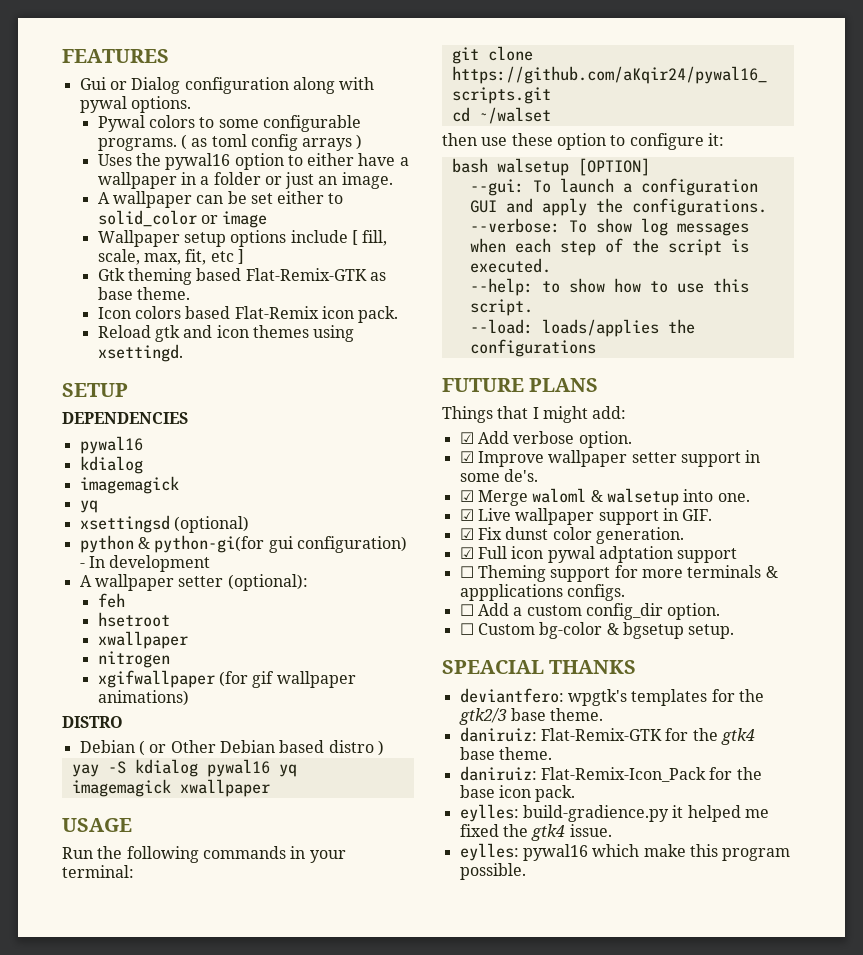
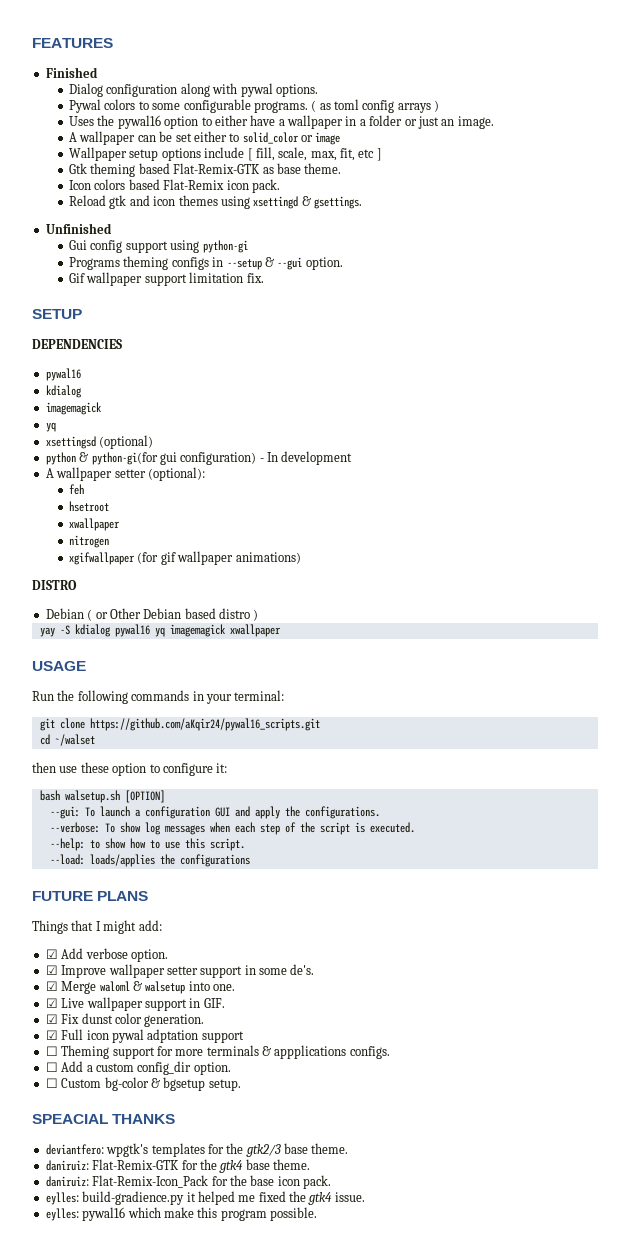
- Gui or Dialog configuration along with pywal options.
+ Finished
+ Dialog configuration along with pywal options.
- Reload gtk and icon themes using xsettingd.
+ Reload gtk and icon themes using xsettingd & gsettings.
+ Unfinished
+ Gui config support using python-gi
+ Programs theming configs in --setup & --gui option.
+ Gif wallpaper support limitation fix.
- bash walsetup [OPTION]
+ bash walsetup.sh [OPTION]

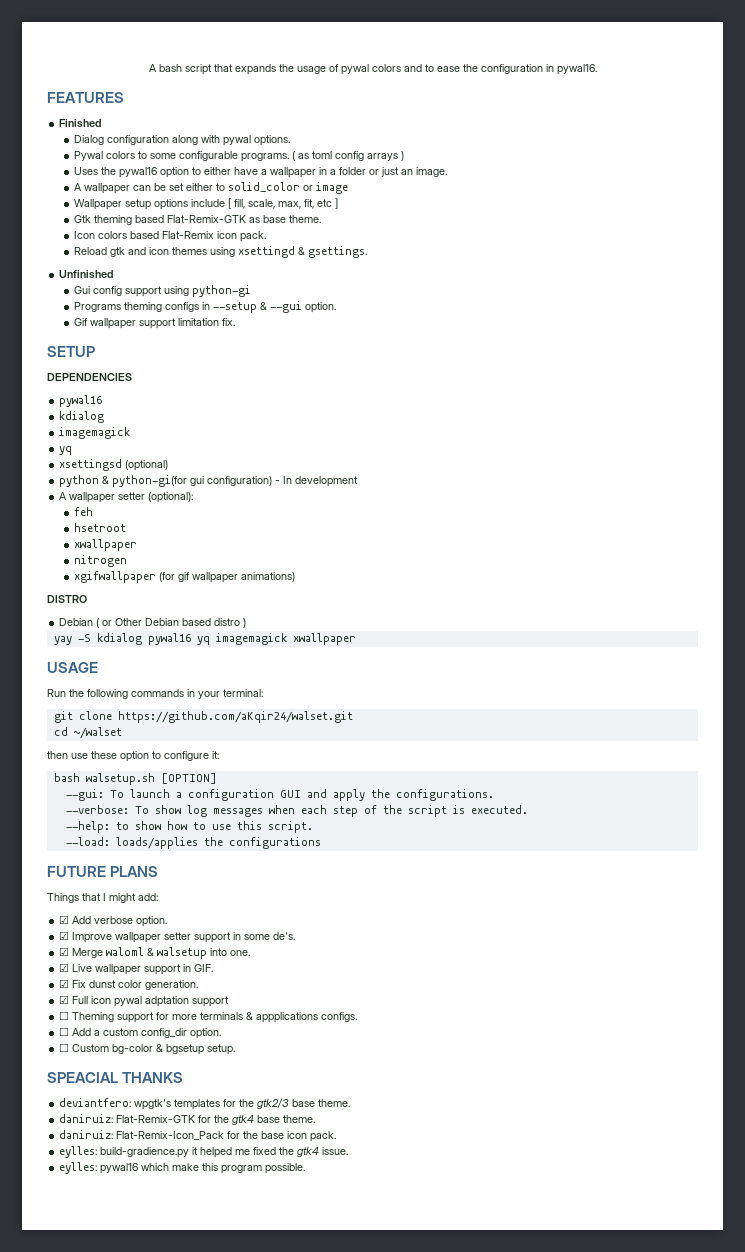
+ A bash script that expands the usage of pywal colors and to ease the configuration in pywal16.
- git clone https://github.com/aKqir24/pywal16_scripts.git
+ git clone https://github.com/aKqir24/walset.git

